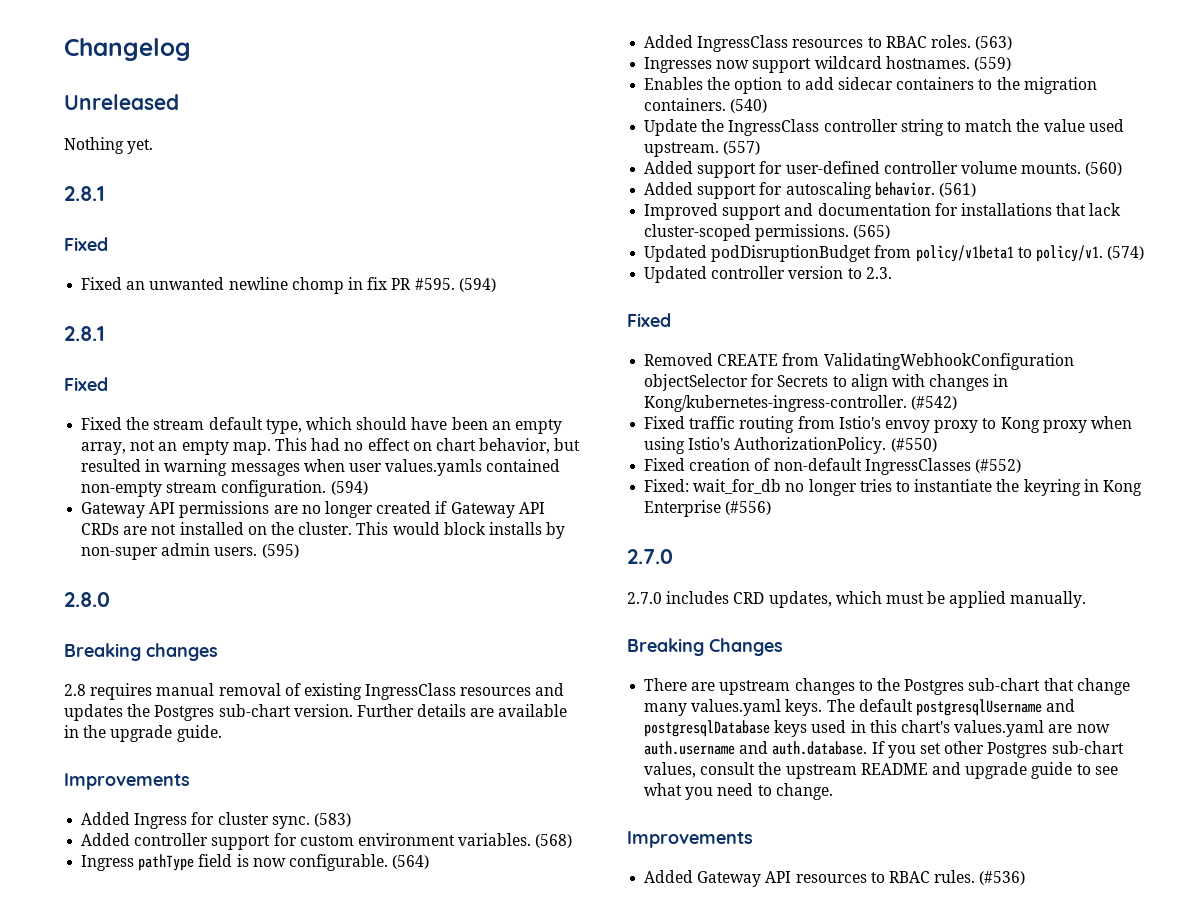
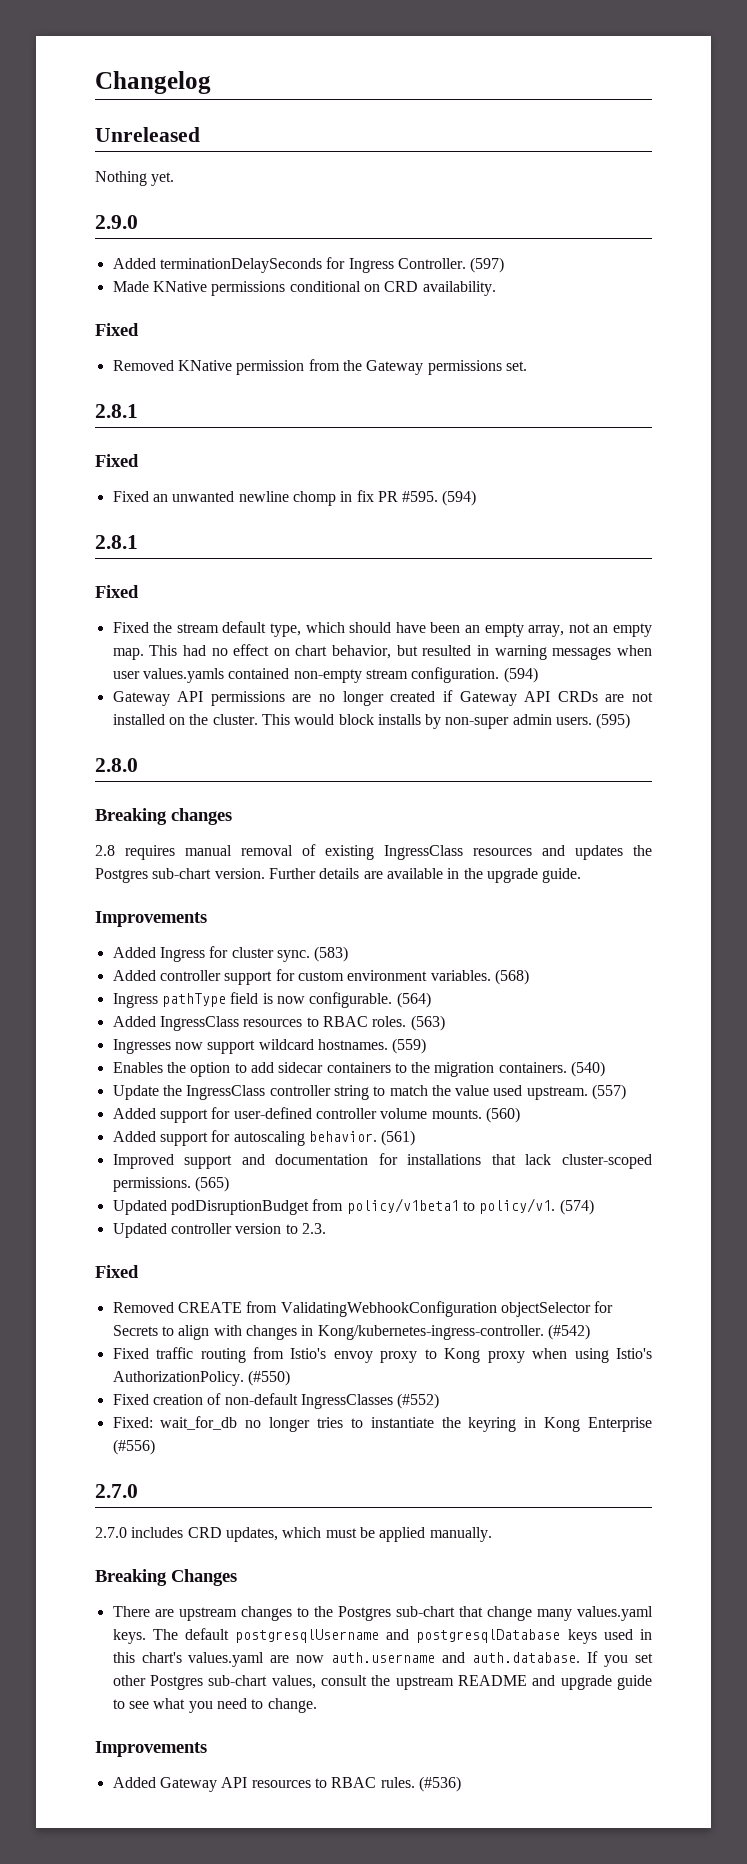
+ 2.9.0
+ Added terminationDelaySeconds for Ingress Controller. (597)
+ Made KNative permissions conditional on CRD availability.
+ Fixed
+ Removed KNative permission from the Gateway permissions set.

